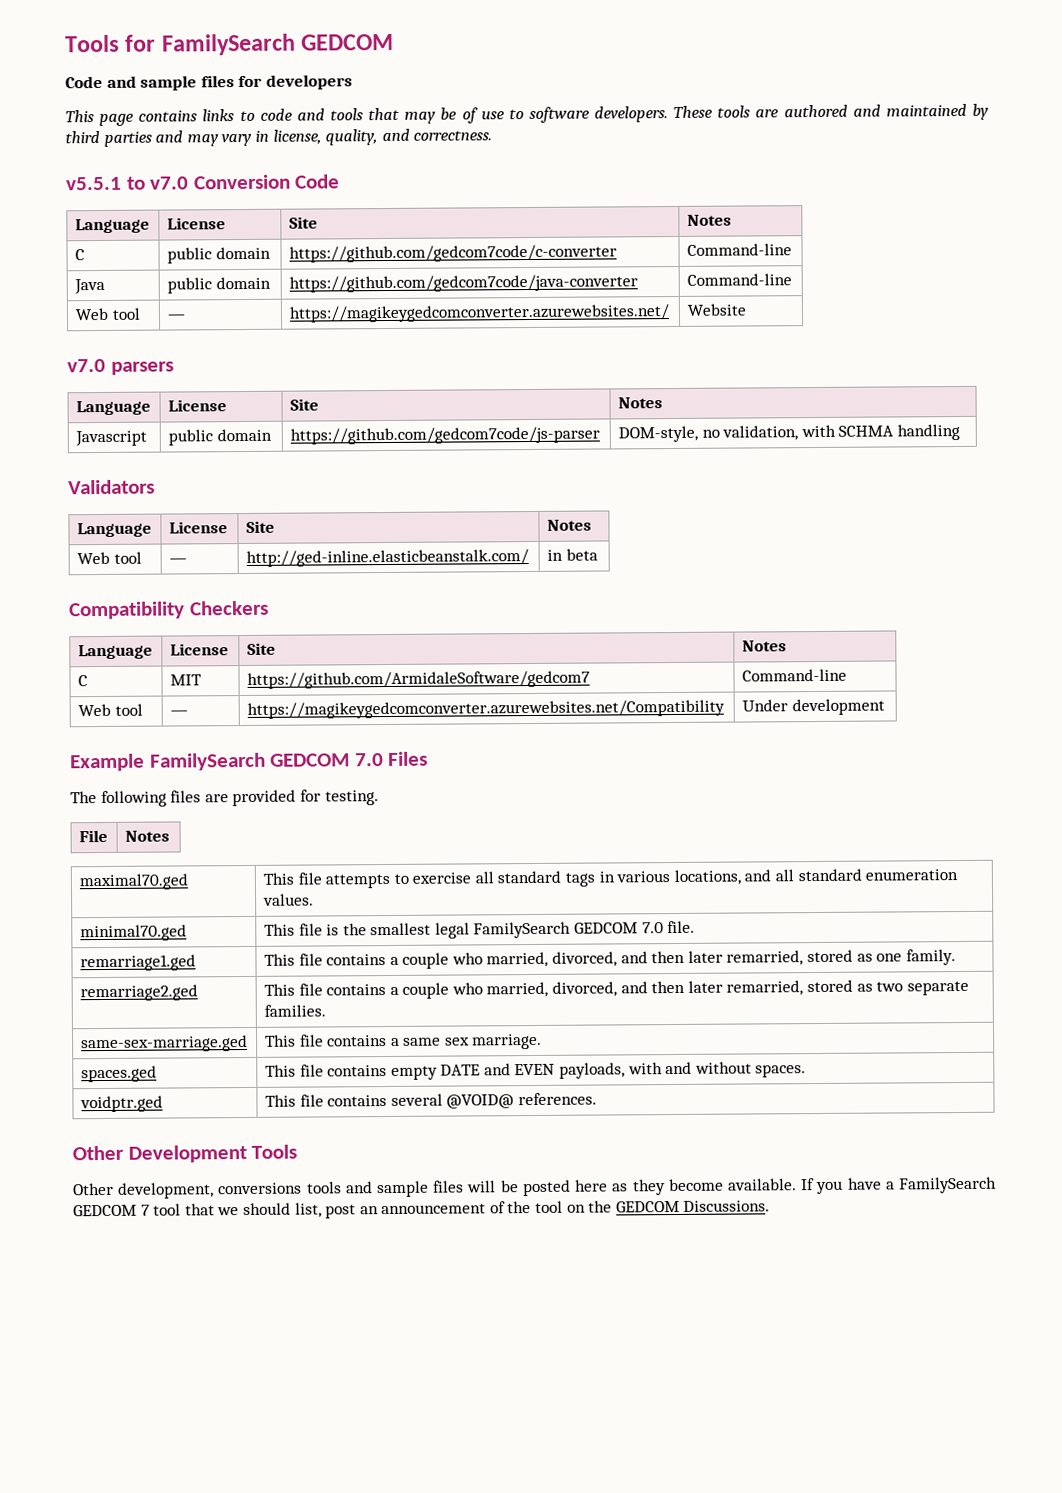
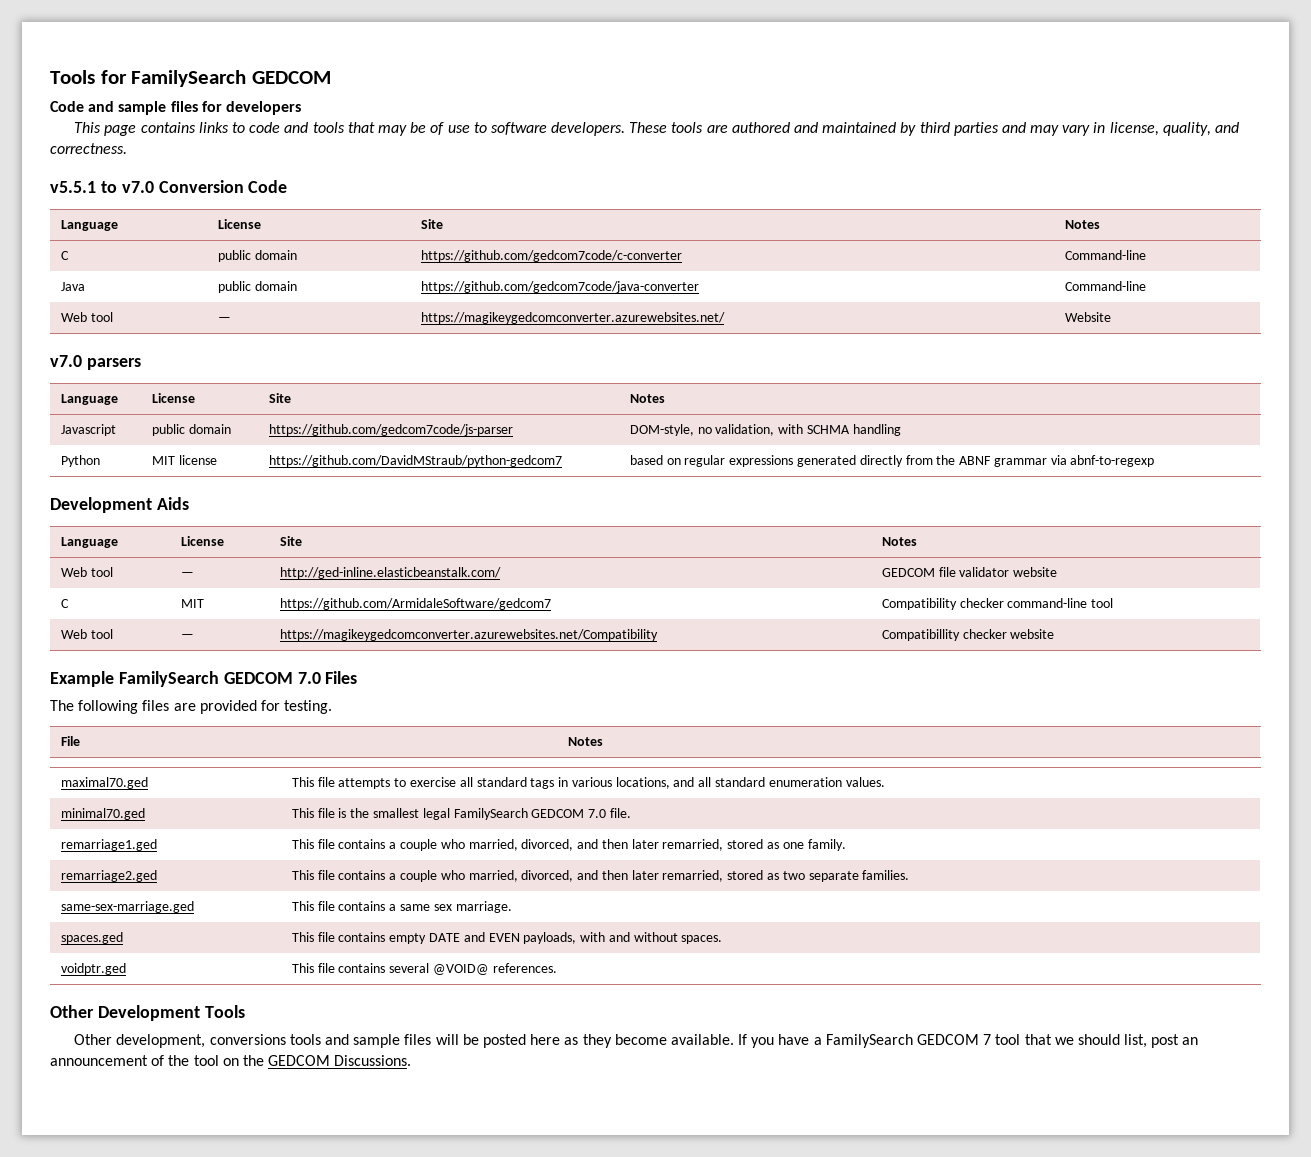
- Validators
+ Python | MIT license | https://github.com/DavidMStraub/python-gedcom7 | based on regular expressions generated directly from the ABNF grammar via abnf-to-regexp
+ Development Aids
- Web tool | — | http://ged-inline.elasticbeanstalk.com/ | in beta
- Compatibility Checkers
- Language | License | Site | Notes
+ Web tool | — | http://ged-inline.elasticbeanstalk.com/ | GEDCOM file validator website
- C | MIT | https://github.com/ArmidaleSoftware/gedcom7 | Command-line
+ C | MIT | https://github.com/ArmidaleSoftware/gedcom7 | Compatibility checker command-line tool
- Web tool | — | https://magikeygedcomconverter.azurewebsites.net/Compatibility | Under development
+ Web tool | — | https://magikeygedcomconverter.azurewebsites.net/Compatibility | Compatibillity checker website

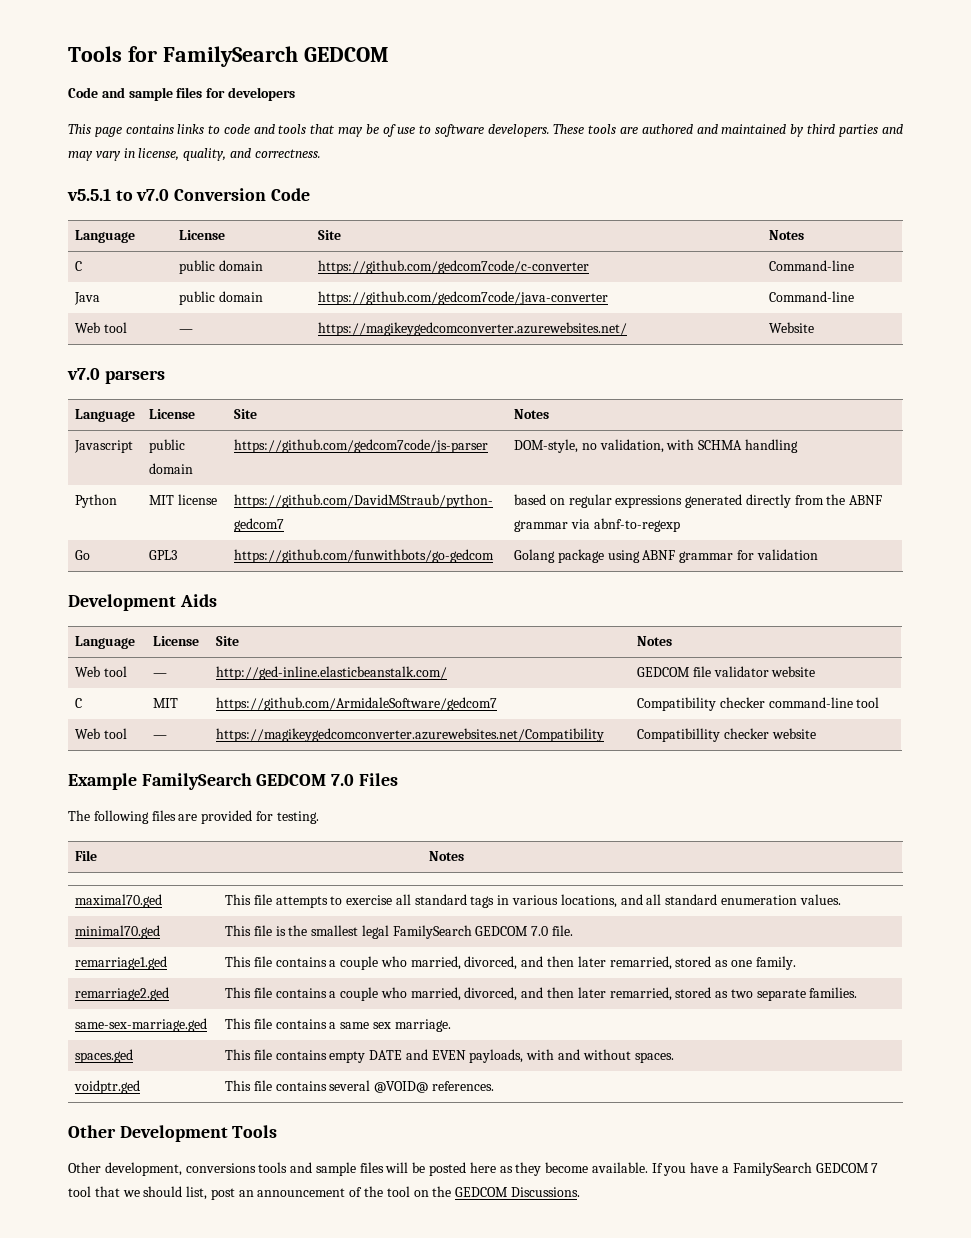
+ Go | GPL3 | https://github.com/funwithbots/go-gedcom | Golang package using ABNF grammar for validation

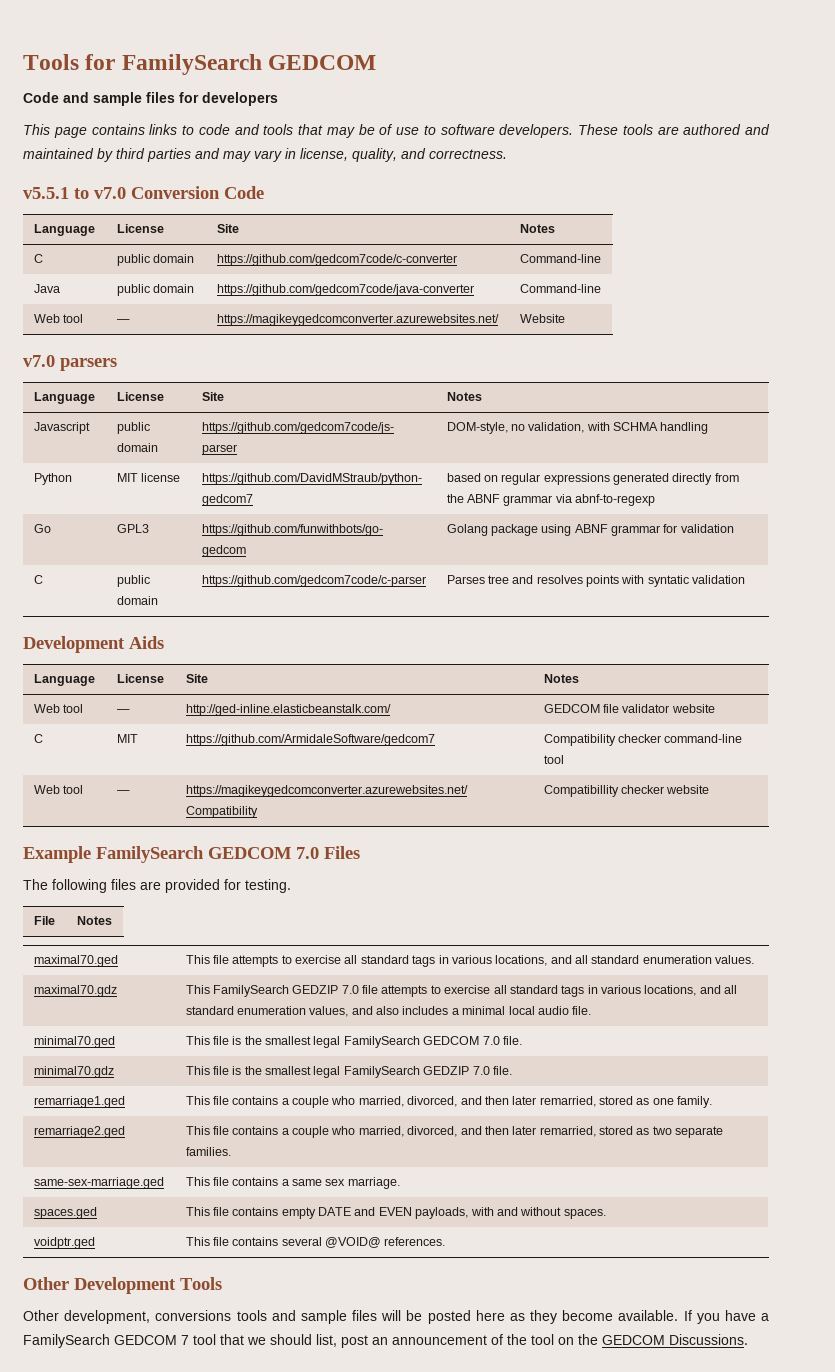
+ C | public domain | https://github.com/gedcom7code/c-parser | Parses tree and resolves points with syntatic validation
+ maximal70.gdz | This FamilySearch GEDZIP 7.0 file attempts to exercise all standard tags in various locations, and all standard enumeration values, and also includes a minimal local audio file.
+ minimal70.gdz | This file is the smallest legal FamilySearch GEDZIP 7.0 file.

